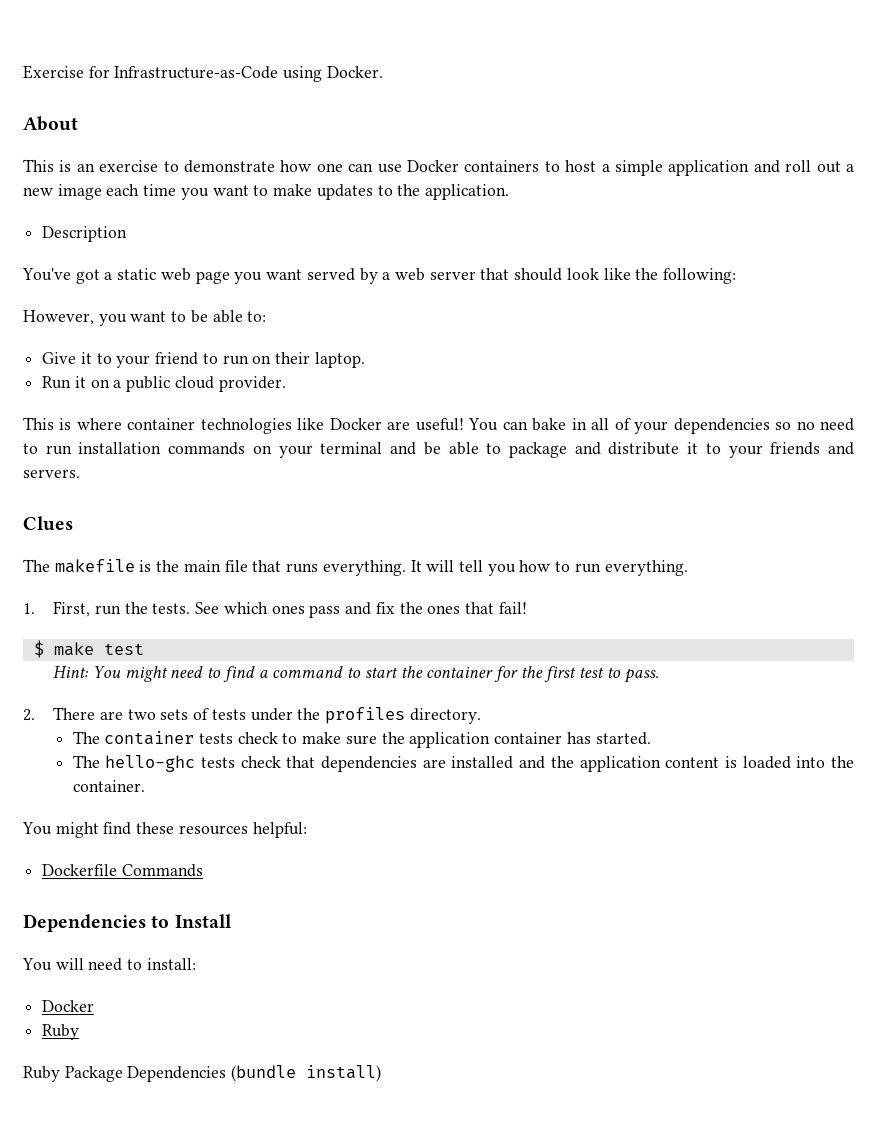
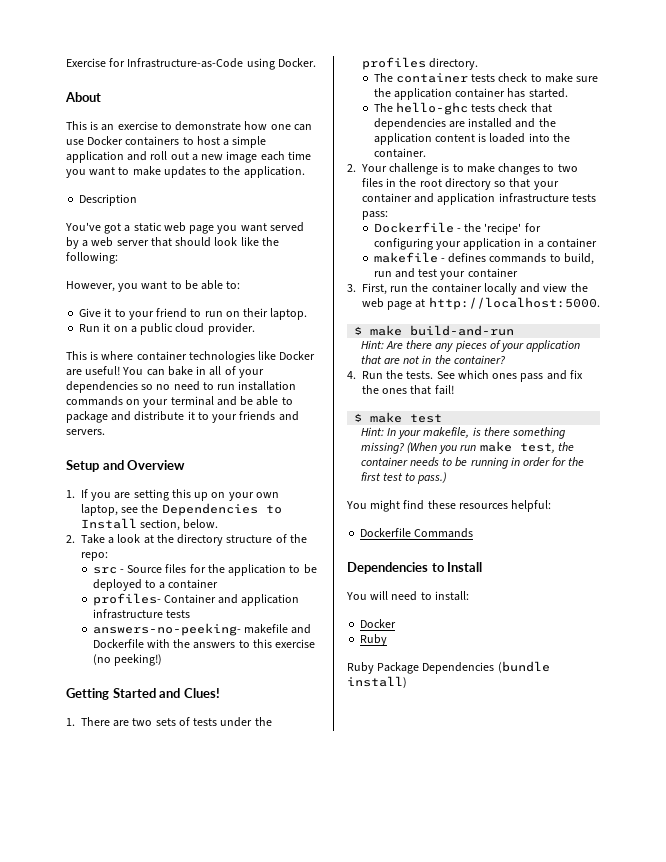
- Clues
- The makefile is the main file that runs everything. It will tell you how to run everything.
- 1. First, run the tests. See which ones pass and fix the ones that fail!
- $ make test
- Hint: You might need to find a command to start the container for the first test to pass.
- 2. There are two sets of tests under the profiles directory.
+ Setup and Overview
+ 1. If you are setting this up on your own laptop, see the Dependencies to Install section, below.
+ 2. Take a look at the directory structure of the repo:
+ src - Source files for the application to be deployed to a container
+ profiles- Container and application infrastructure tests
+ answers-no-peeking- makefile and Dockerfile with the answers to this exercise (no peeking!)
+ Getting Started and Clues!
+ 1. There are two sets of tests under the profiles directory.
+ 2. Your challenge is to make changes to two files in the root directory so that your container and application infrastructure tests pass:
+ Dockerfile - the 'recipe' for configuring your application in a container
+ makefile - defines commands to build, run and test your container
+ 3. First, run the container locally and view the web page at http://localhost:5000.
+ $ make build-and-run
+ Hint: Are there any pieces of your application that are not in the container?
+ 4. Run the tests. See which ones pass and fix the ones that fail!
+ $ make test
+ Hint: In your makefile, is there something missing? (When you run make test, the container needs to be running in order for the first test to pass.)

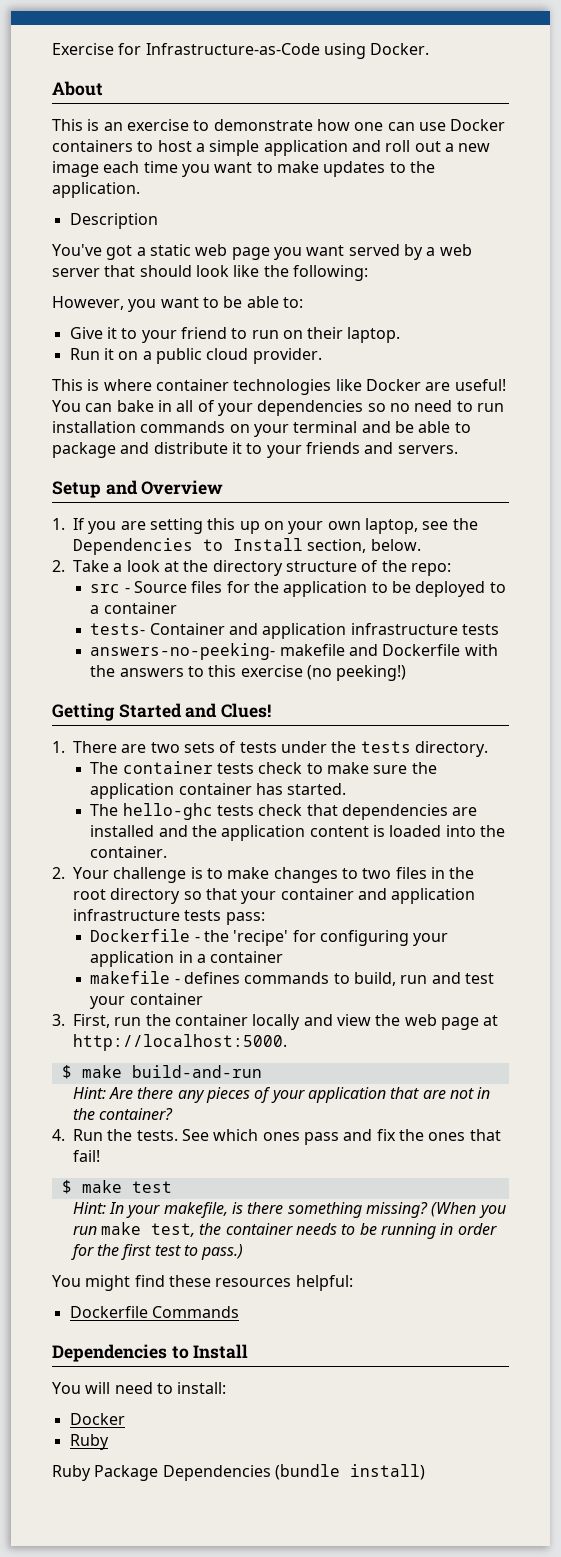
- profiles- Container and application infrastructure tests
+ tests- Container and application infrastructure tests
- 1. There are two sets of tests under the profiles directory.
+ 1. There are two sets of tests under the tests directory.

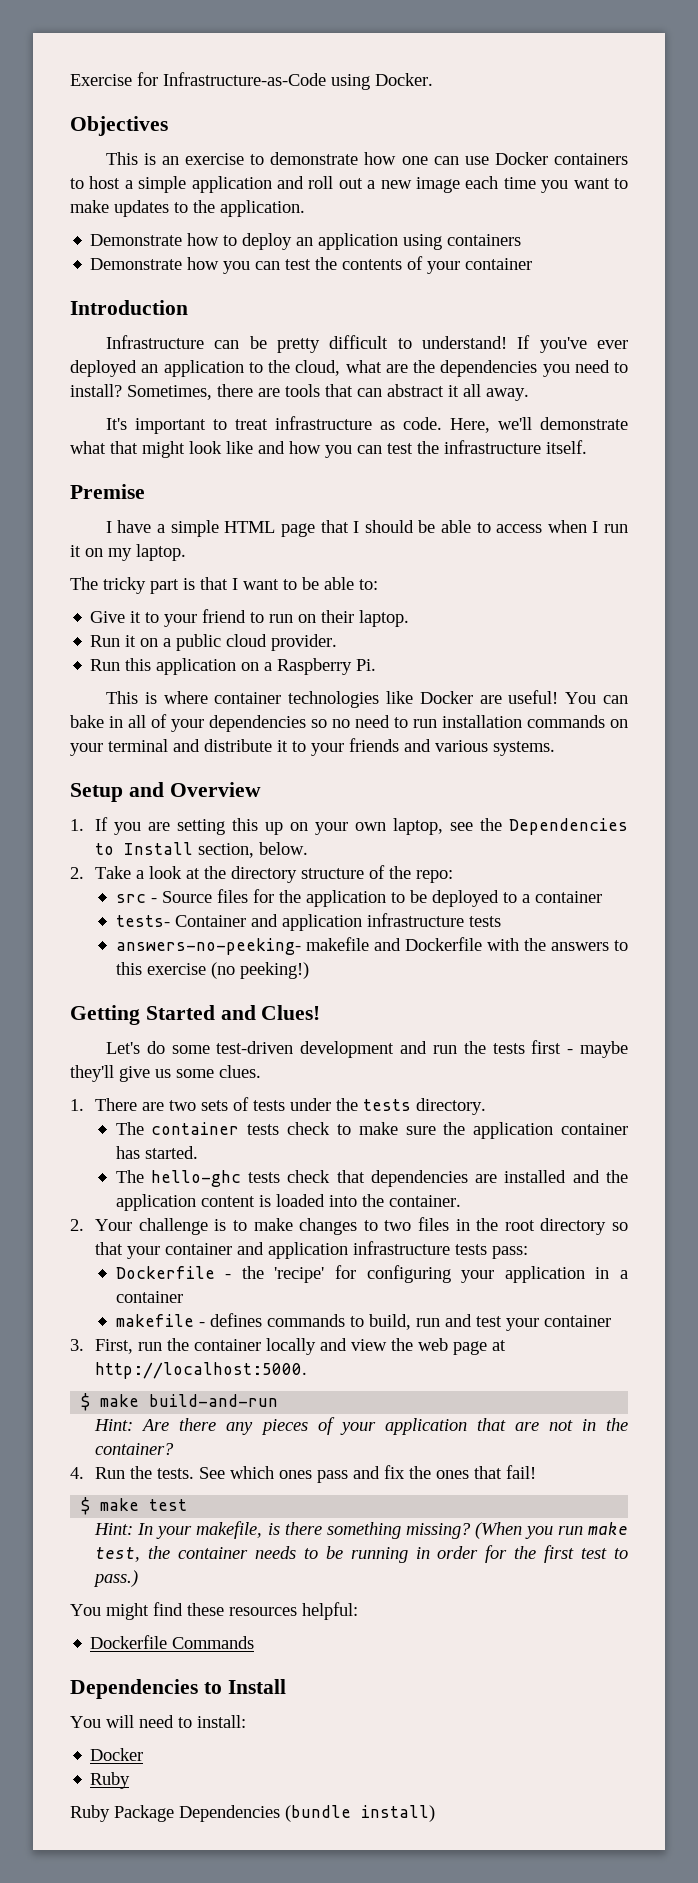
- About
+ Objectives
- Description
- You've got a static web page you want served by a web server that should look like the following:
- However, you want to be able to:
+ Demonstrate how to deploy an application using containers
+ Demonstrate how you can test the contents of your container
+ Introduction
+ Infrastructure can be pretty difficult to understand! If you've ever deployed an application to the cloud, what are the dependencies you need to install? Sometimes, there are tools that can abstract it all away.
+ It's important to treat infrastructure as code. Here, we'll demonstrate what that might look like and how you can test the infrastructure itself.
+ Premise
+ I have a simple HTML page that I should be able to access when I run it on my laptop.
+ The tricky part is that I want to be able to:
+ Run this application on a Raspberry Pi.
- You can bake in all of your dependencies so no need to run installation commands on your terminal and be able to package and distribute it to your friends and servers.
+ You can bake in all of your dependencies so no need to run installation commands on your terminal and distribute it to your friends and various systems.
+ Let's do some test-driven development and run the tests first - maybe they'll give us some clues.

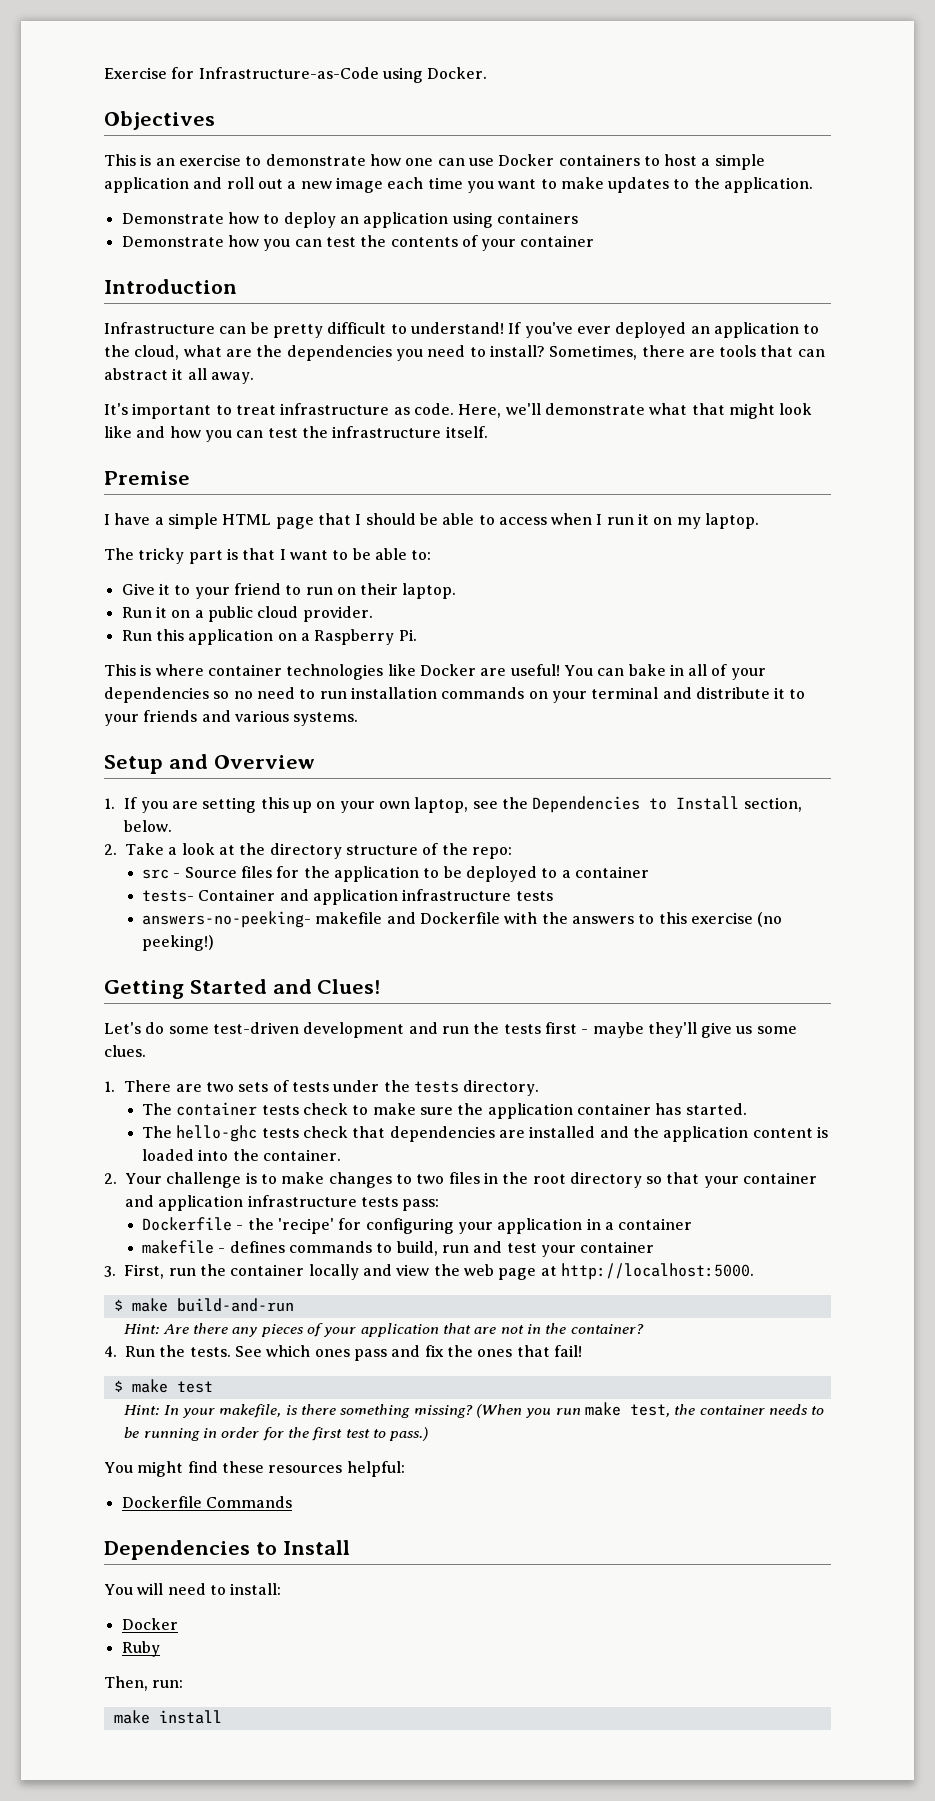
- Ruby Package Dependencies (bundle install)
+ Then, run:
+ make install

